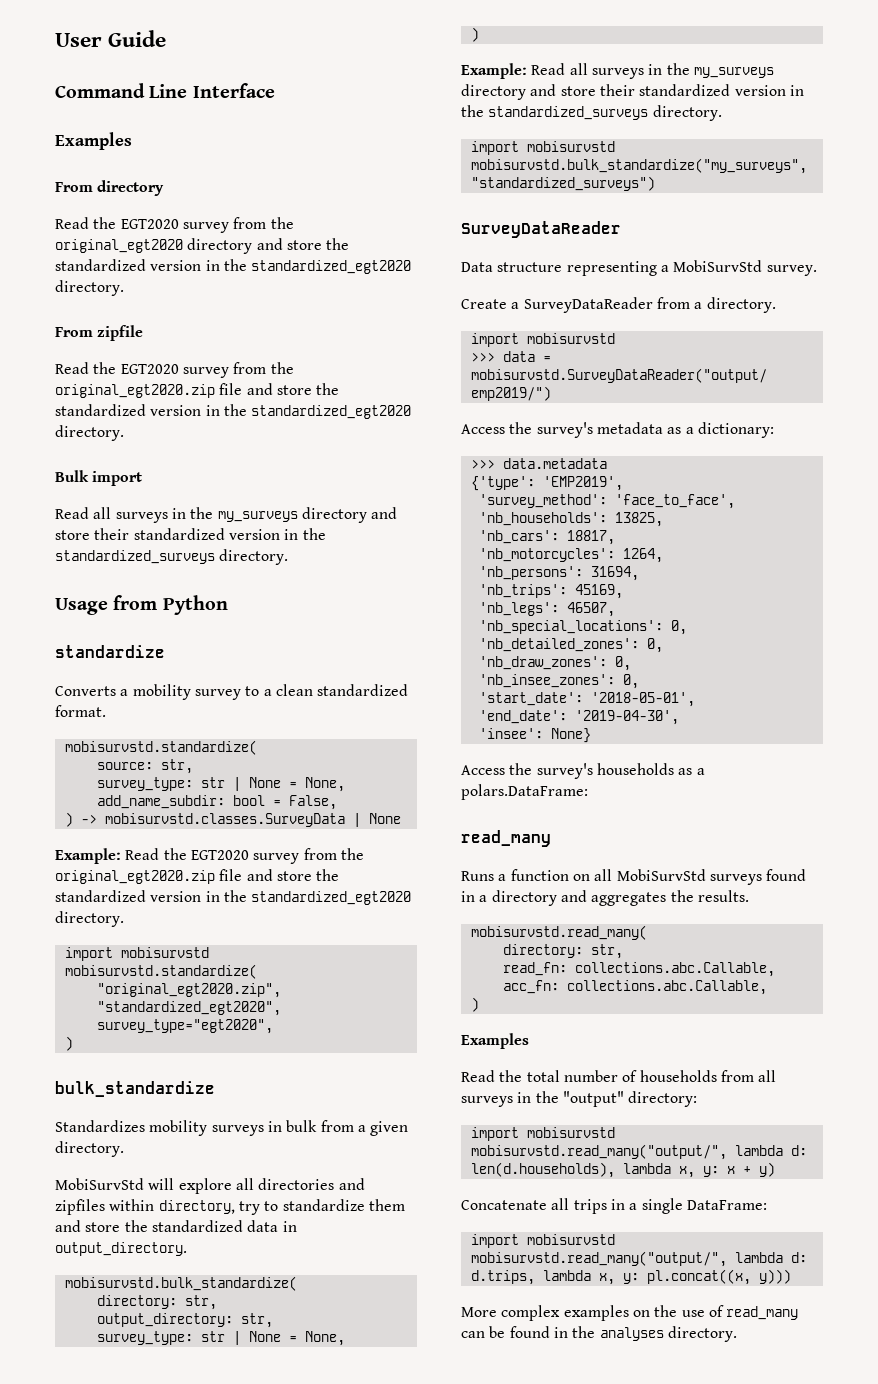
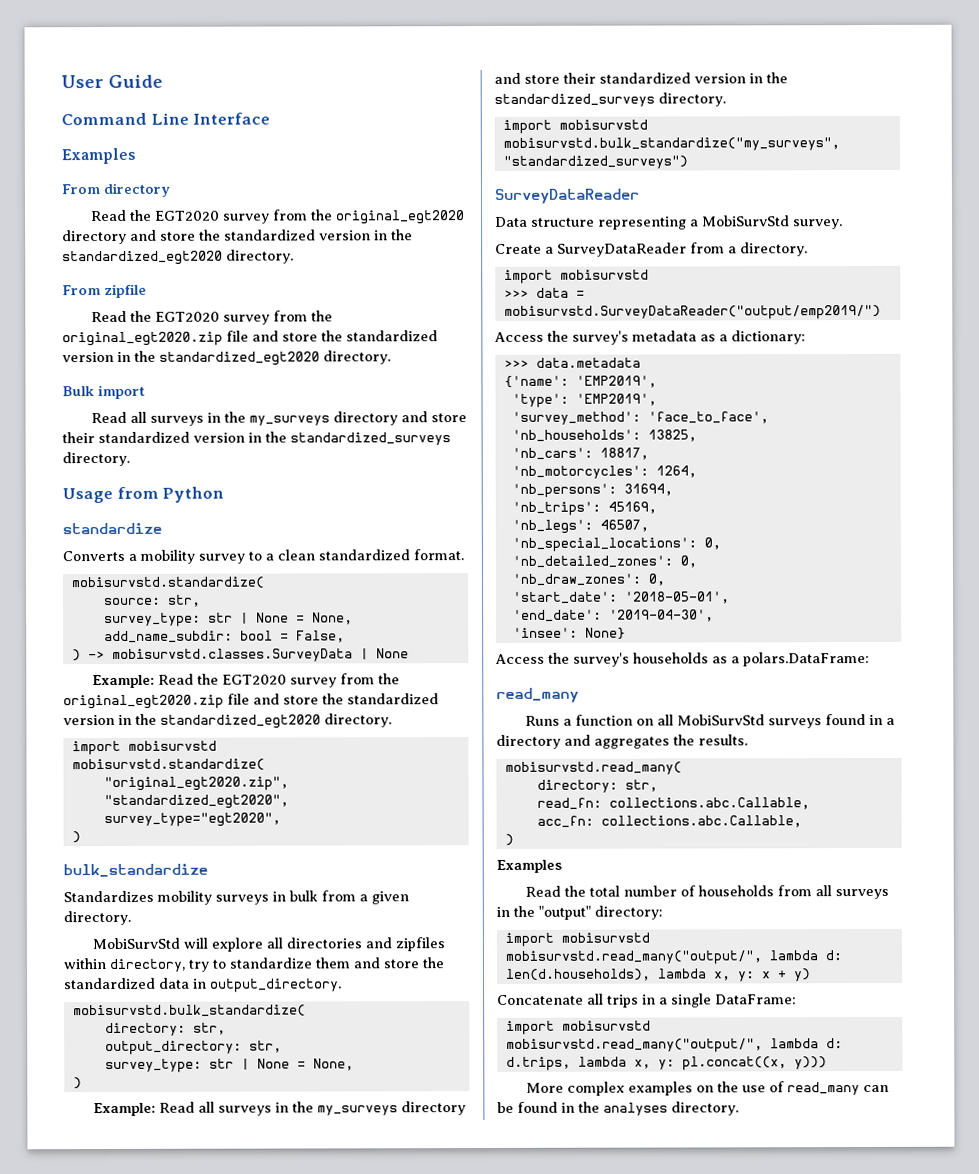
- {'type': 'EMP2019',
+ {'name': 'EMP2019',
+ 'type': 'EMP2019',
- 'nb_insee_zones': 0,

